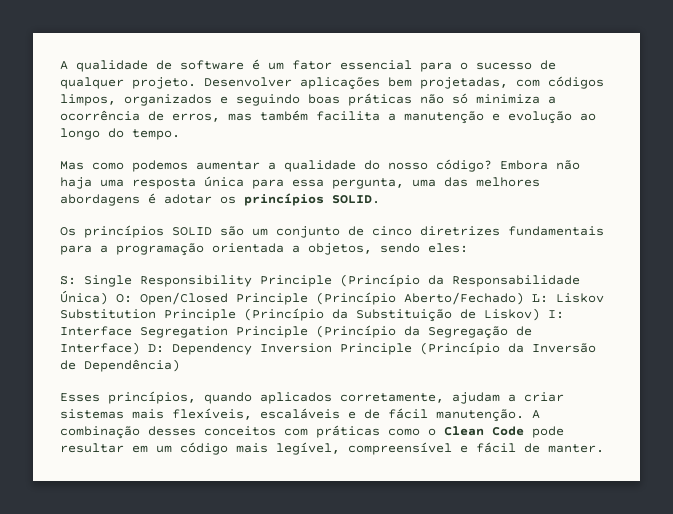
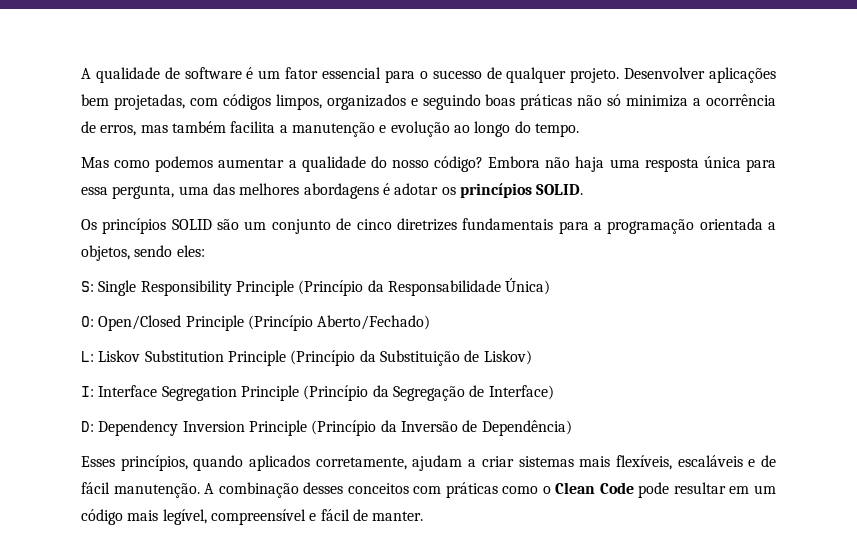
- S: Single Responsibility Principle (Princípio da Responsabilidade Única) O: Open/Closed Principle (Princípio Aberto/Fechado) L: Liskov Substitution Principle (Princípio da Substituição de Liskov) I: Interface Segregation Principle (Princípio da Segregação de Interface) D: Dependency Inversion Principle (Princípio da Inversão de Dependência)
+ S: Single Responsibility Principle (Princípio da Responsabilidade Única)
+ O: Open/Closed Principle (Princípio Aberto/Fechado)
+ L: Liskov Substitution Principle (Princípio da Substituição de Liskov)
+ I: Interface Segregation Principle (Princípio da Segregação de Interface)
+ D: Dependency Inversion Principle (Princípio da Inversão de Dependência)

